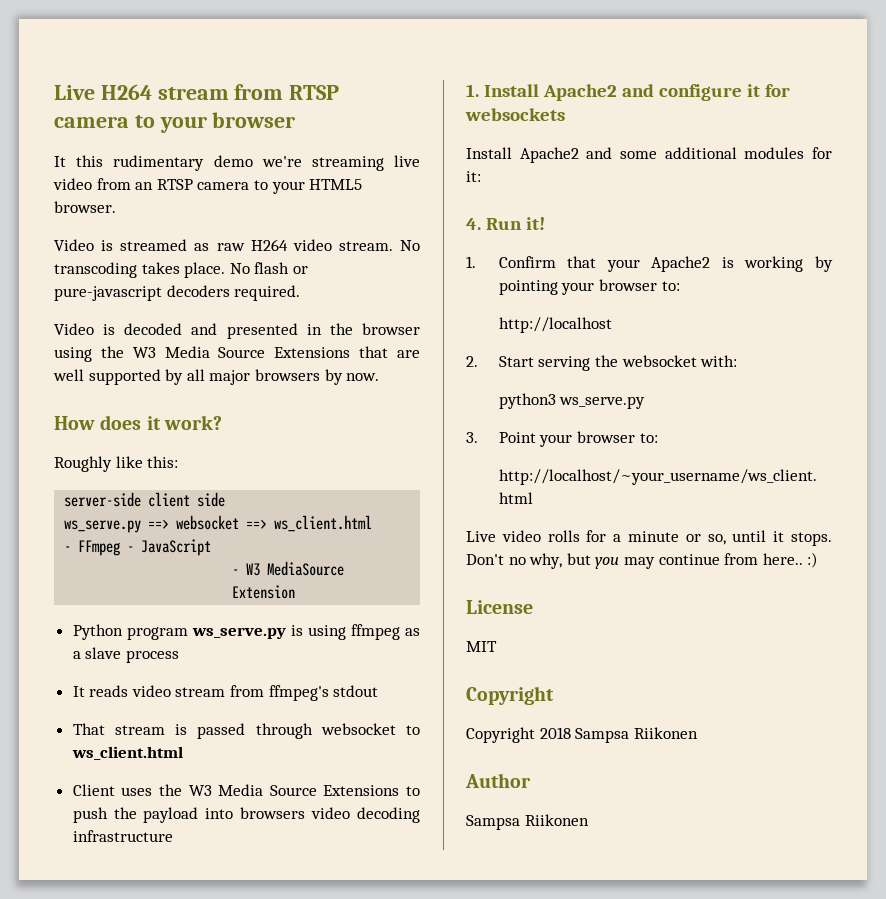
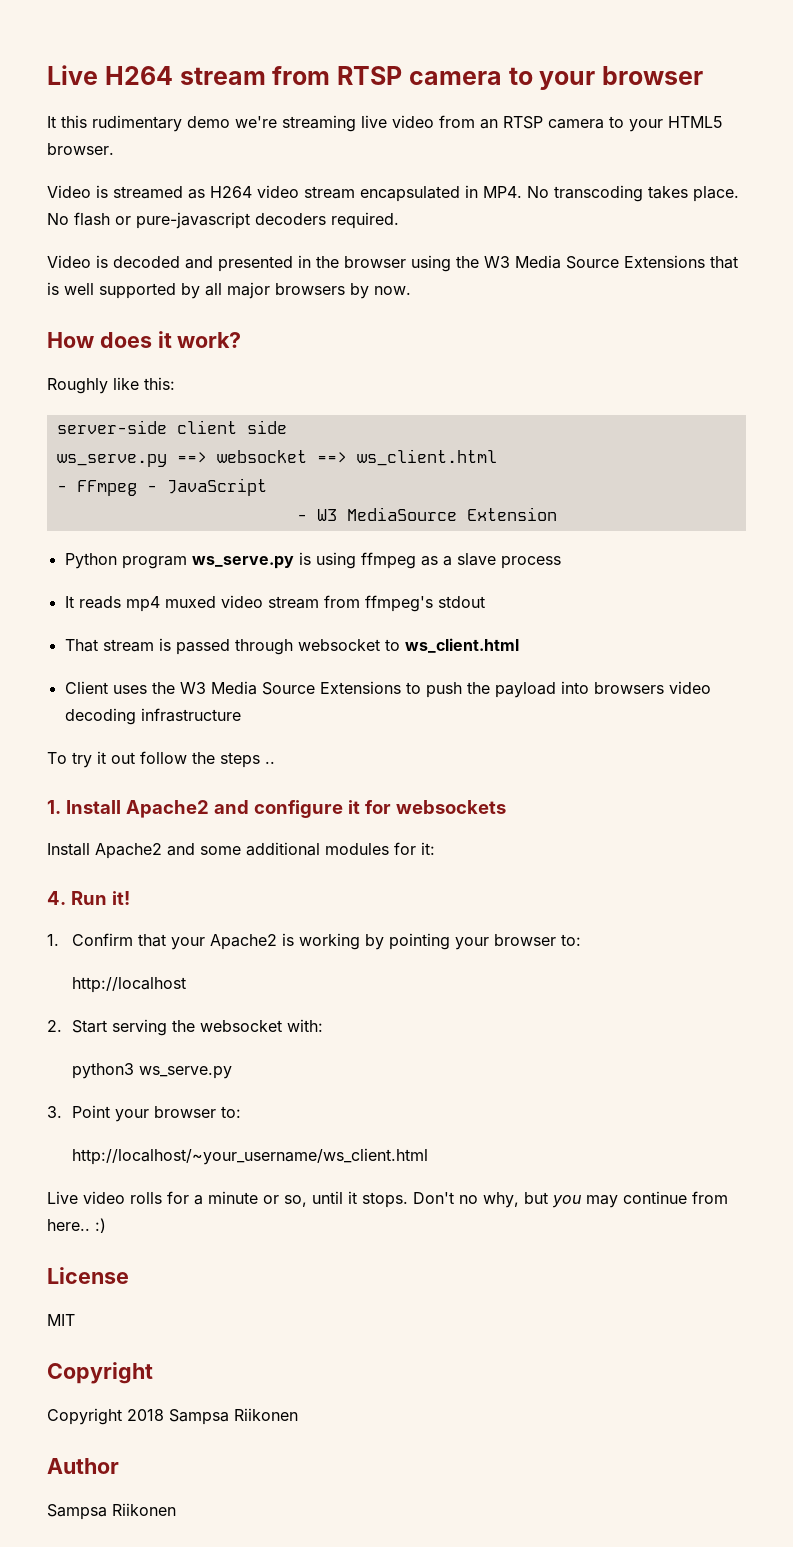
- Video is streamed as raw H264 video stream. No transcoding takes place.
+ Video is streamed as H264 video stream encapsulated in MP4. No transcoding takes place.
- Video is decoded and presented in the browser using the W3 Media Source Extensions that are well supported by all major browsers by now.
+ Video is decoded and presented in the browser using the W3 Media Source Extensions that is well supported by all major browsers by now.
- It reads video stream from ffmpeg's stdout
+ It reads mp4 muxed video stream from ffmpeg's stdout
+ To try it out follow the steps ..

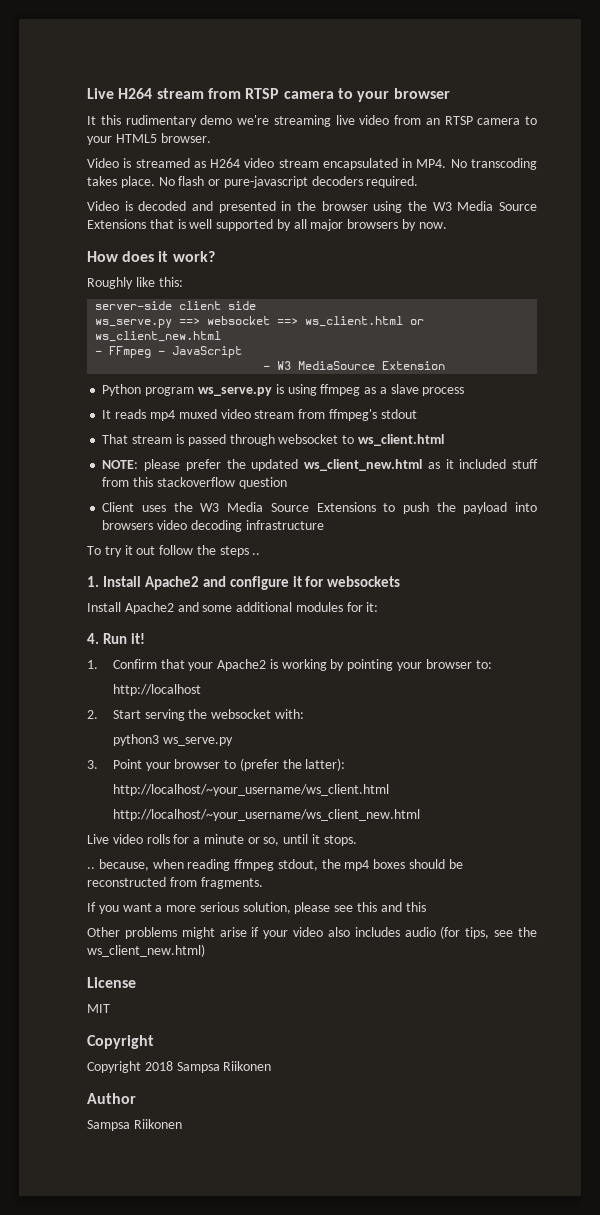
- ws_serve.py ==> websocket ==> ws_client.html
+ ws_serve.py ==> websocket ==> ws_client.html or ws_client_new.html
+ NOTE: please prefer the updated ws_client_new.html as it included stuff from this stackoverflow question
- 3. Point your browser to:
+ 3. Point your browser to (prefer the latter):
+ http://localhost/~your_username/ws_client_new.html
- Live video rolls for a minute or so, until it stops. Don't no why, but you may continue from here.. :)
+ Live video rolls for a minute or so, until it stops.
+ .. because, when reading ffmpeg stdout, the mp4 boxes should be reconstructed from fragments.
+ If you want a more serious solution, please see this and this
+ Other problems might arise if your video also includes audio (for tips, see the ws_client_new.html)

